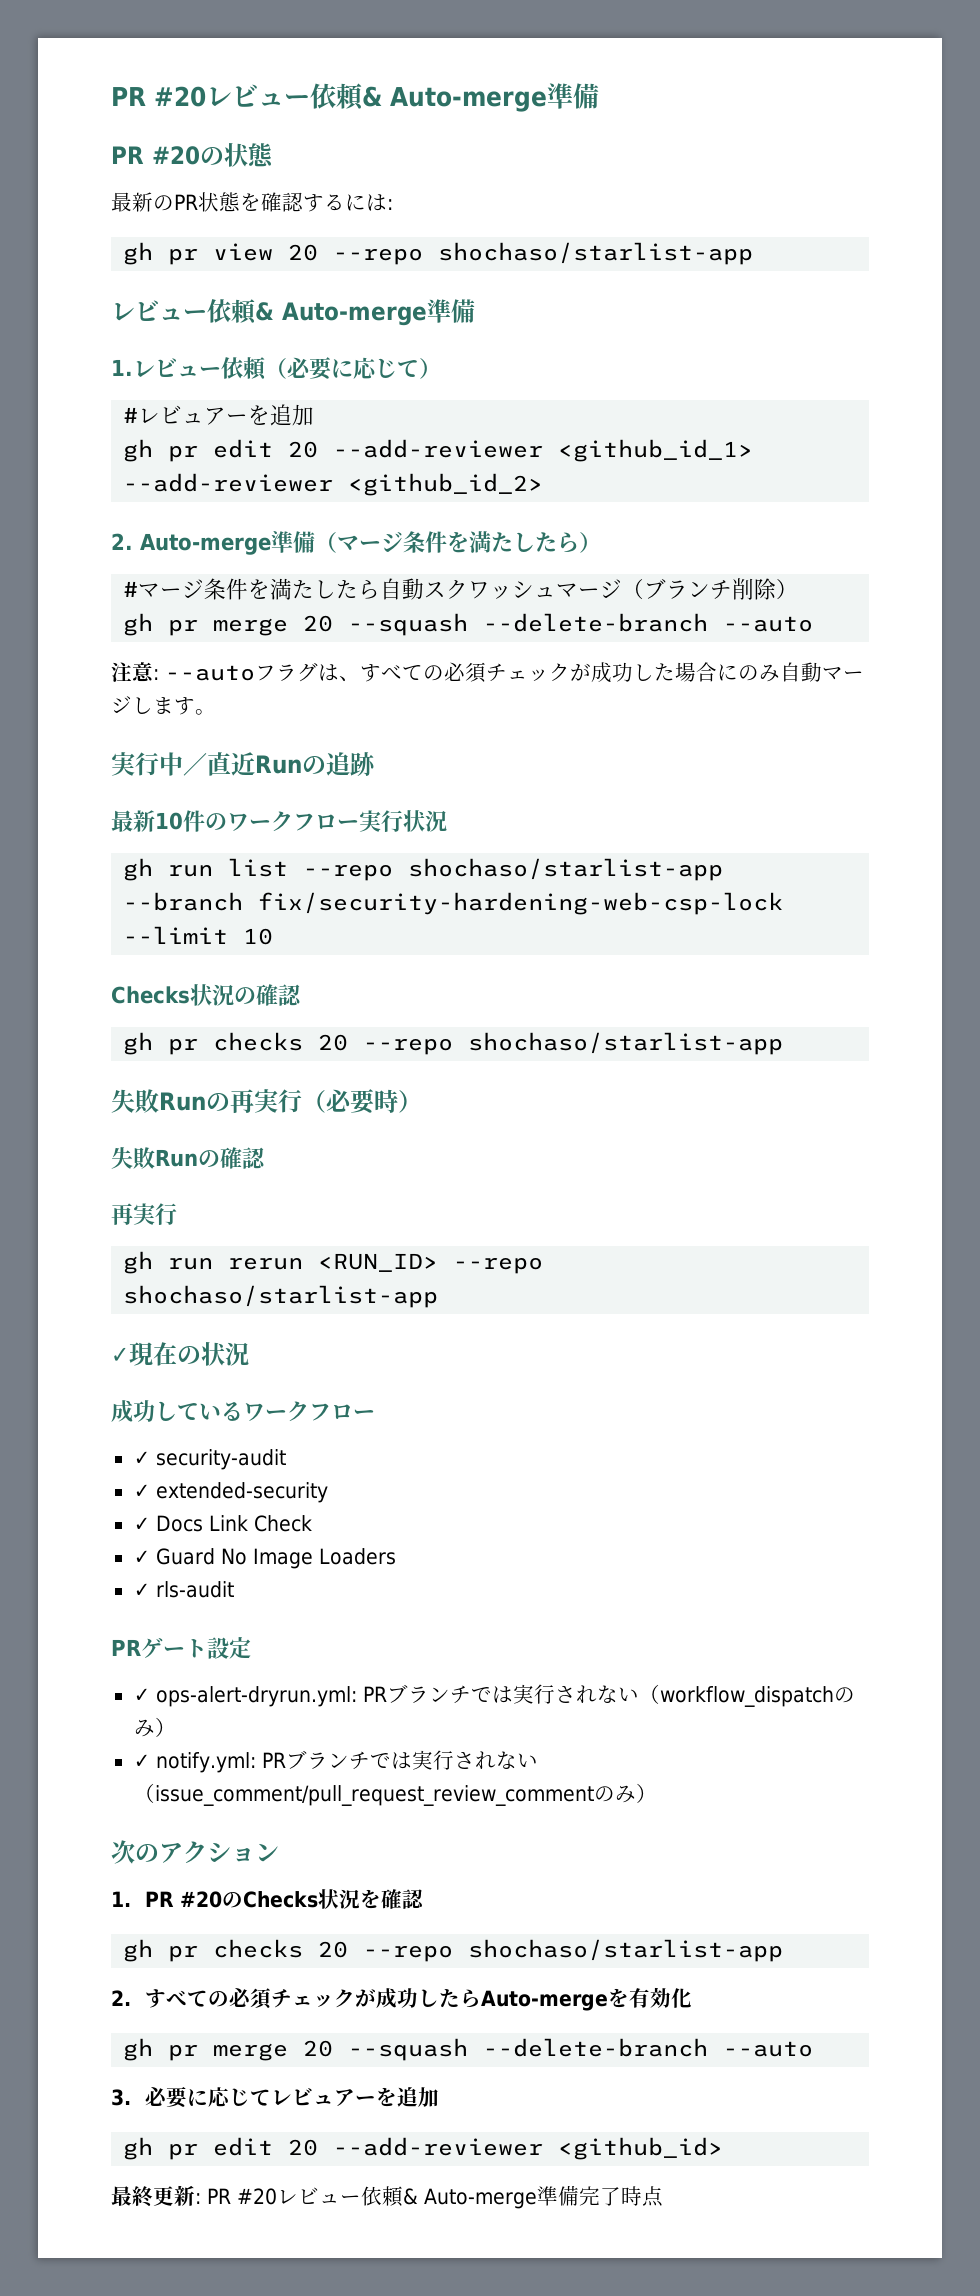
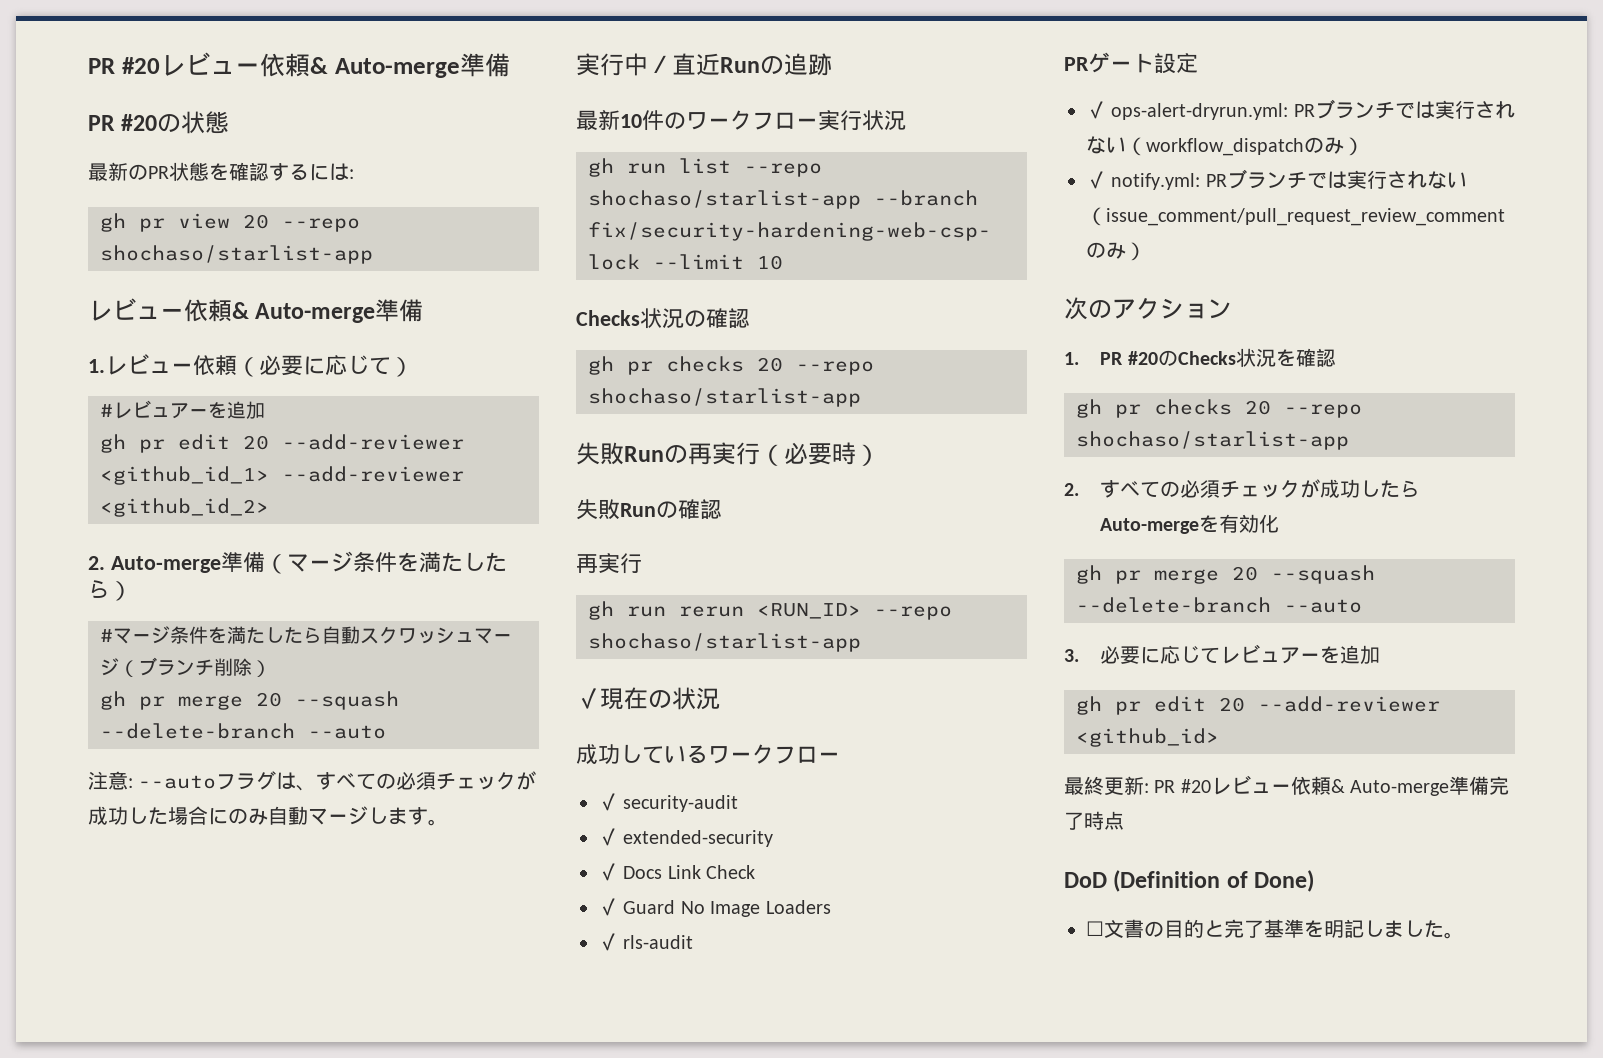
+ DoD (Definition of Done)
+ ☐文書の目的と完了基準を明記しました。

